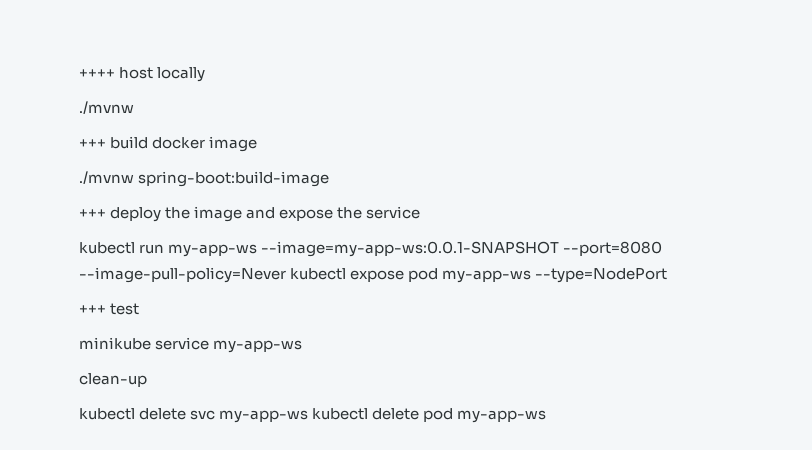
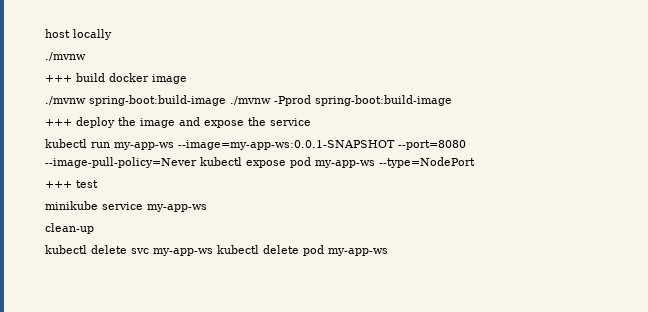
- ++++ host locally
+ host locally
- ./mvnw spring-boot:build-image
+ ./mvnw spring-boot:build-image ./mvnw -Pprod spring-boot:build-image

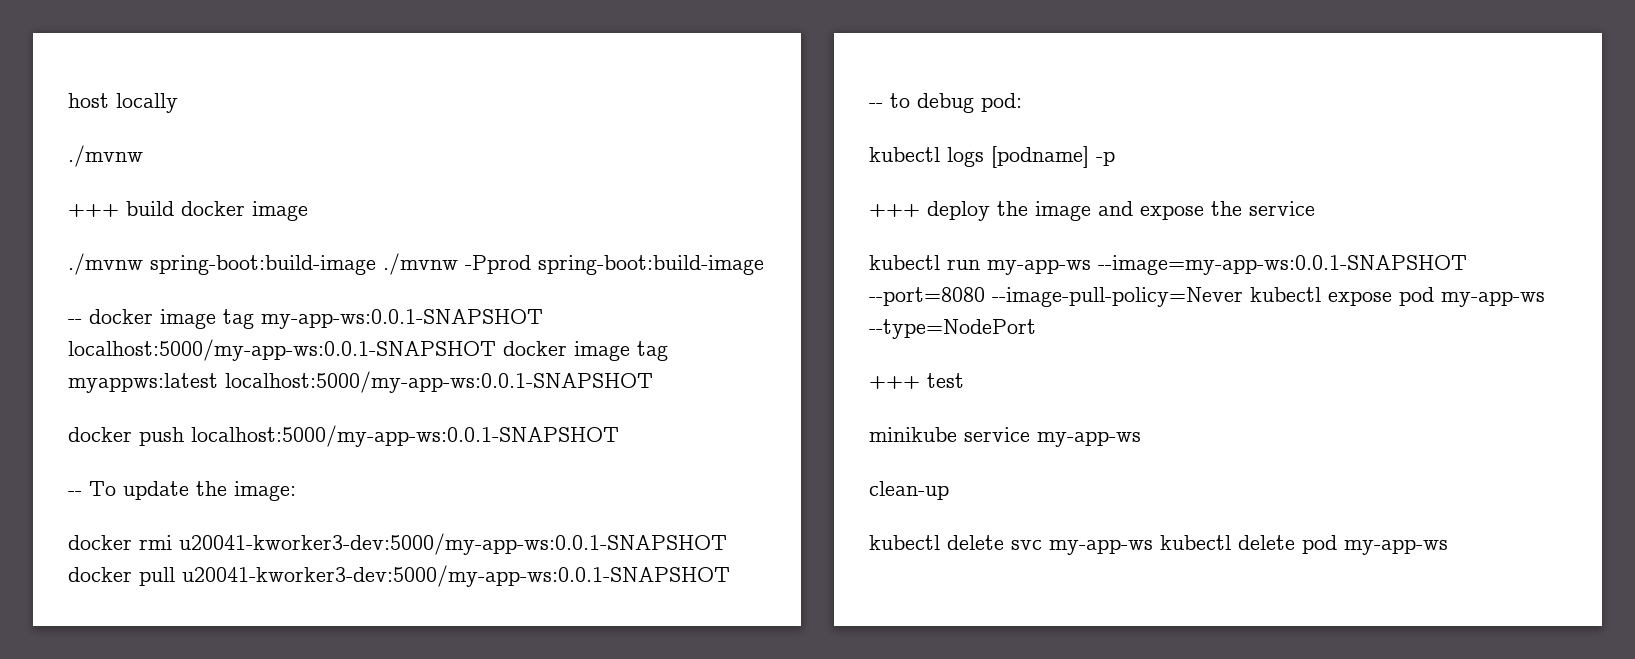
+ -- docker image tag my-app-ws:0.0.1-SNAPSHOT localhost:5000/my-app-ws:0.0.1-SNAPSHOT docker image tag myappws:latest localhost:5000/my-app-ws:0.0.1-SNAPSHOT
+ docker push localhost:5000/my-app-ws:0.0.1-SNAPSHOT
+ -- To update the image:
+ docker rmi u20041-kworker3-dev:5000/my-app-ws:0.0.1-SNAPSHOT docker pull u20041-kworker3-dev:5000/my-app-ws:0.0.1-SNAPSHOT
+ -- to debug pod:
+ kubectl logs [podname] -p

